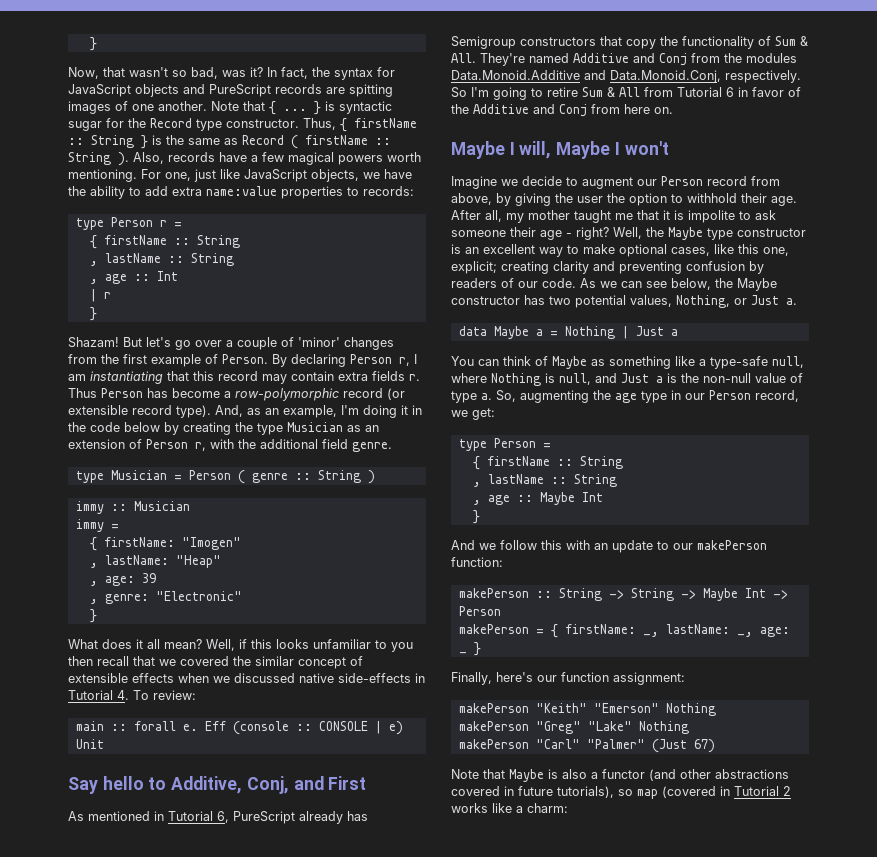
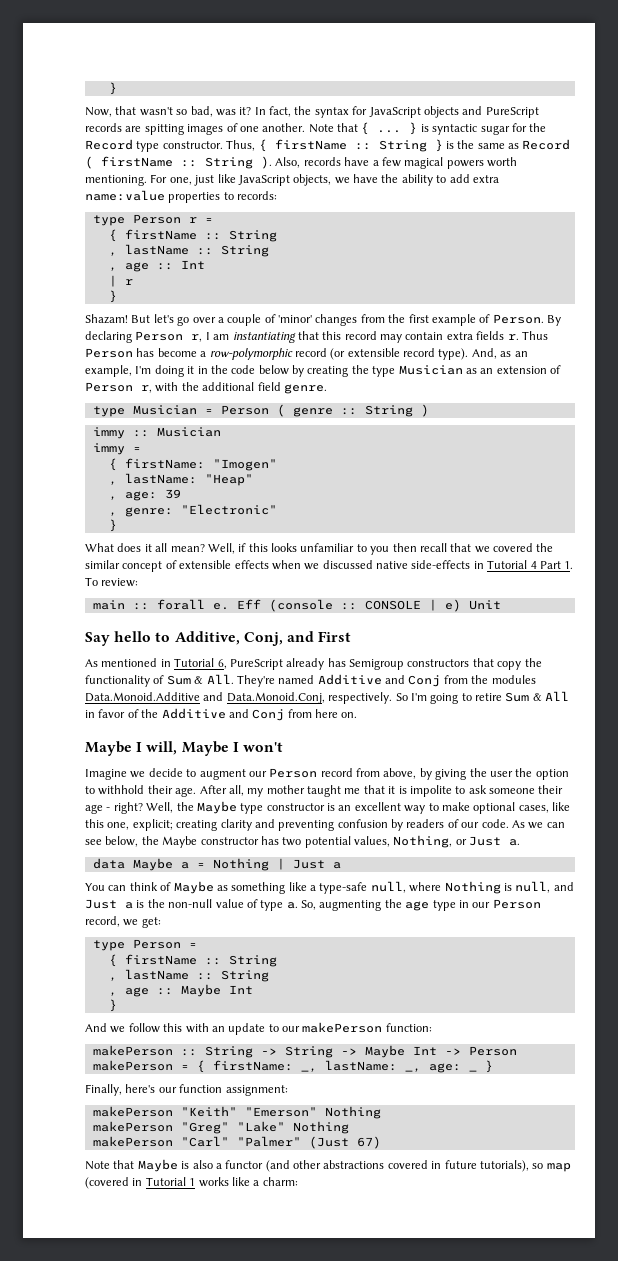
- Well, if this looks unfamiliar to you then recall that we covered the similar concept of extensible effects when we discussed native side-effects in Tutorial 4. To review:
+ Well, if this looks unfamiliar to you then recall that we covered the similar concept of extensible effects when we discussed native side-effects in Tutorial 4 Part 1. To review:
- So I'm going to retire Sum & All from Tutorial 6 in favor of the Additive and Conj from here on.
+ So I'm going to retire Sum & All in favor of the Additive and Conj from here on.
- Note that Maybe is also a functor (and other abstractions covered in future tutorials), so map (covered in Tutorial 2 works like a charm:
+ Note that Maybe is also a functor (and other abstractions covered in future tutorials), so map (covered in Tutorial 1 works like a charm:

